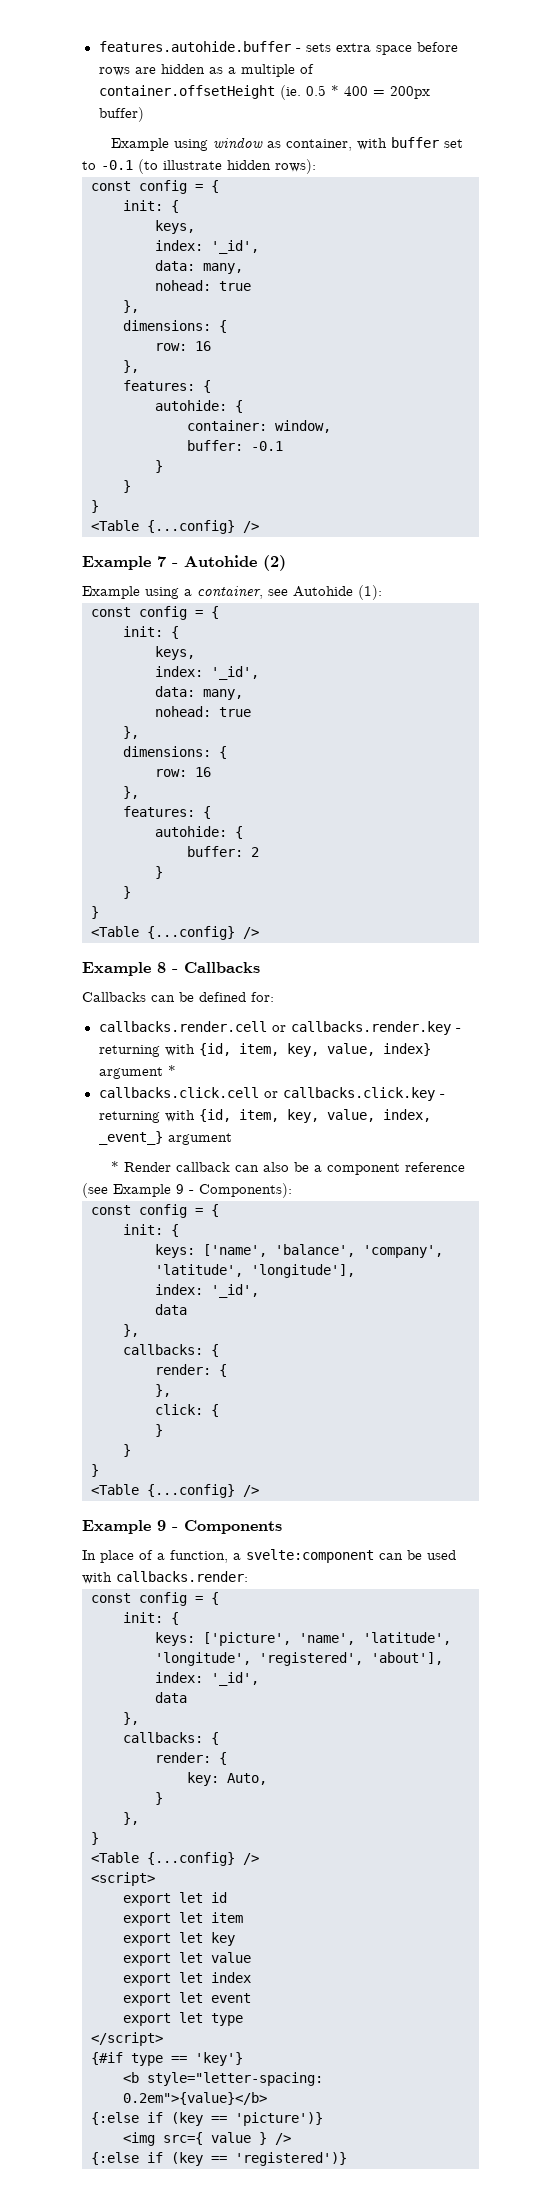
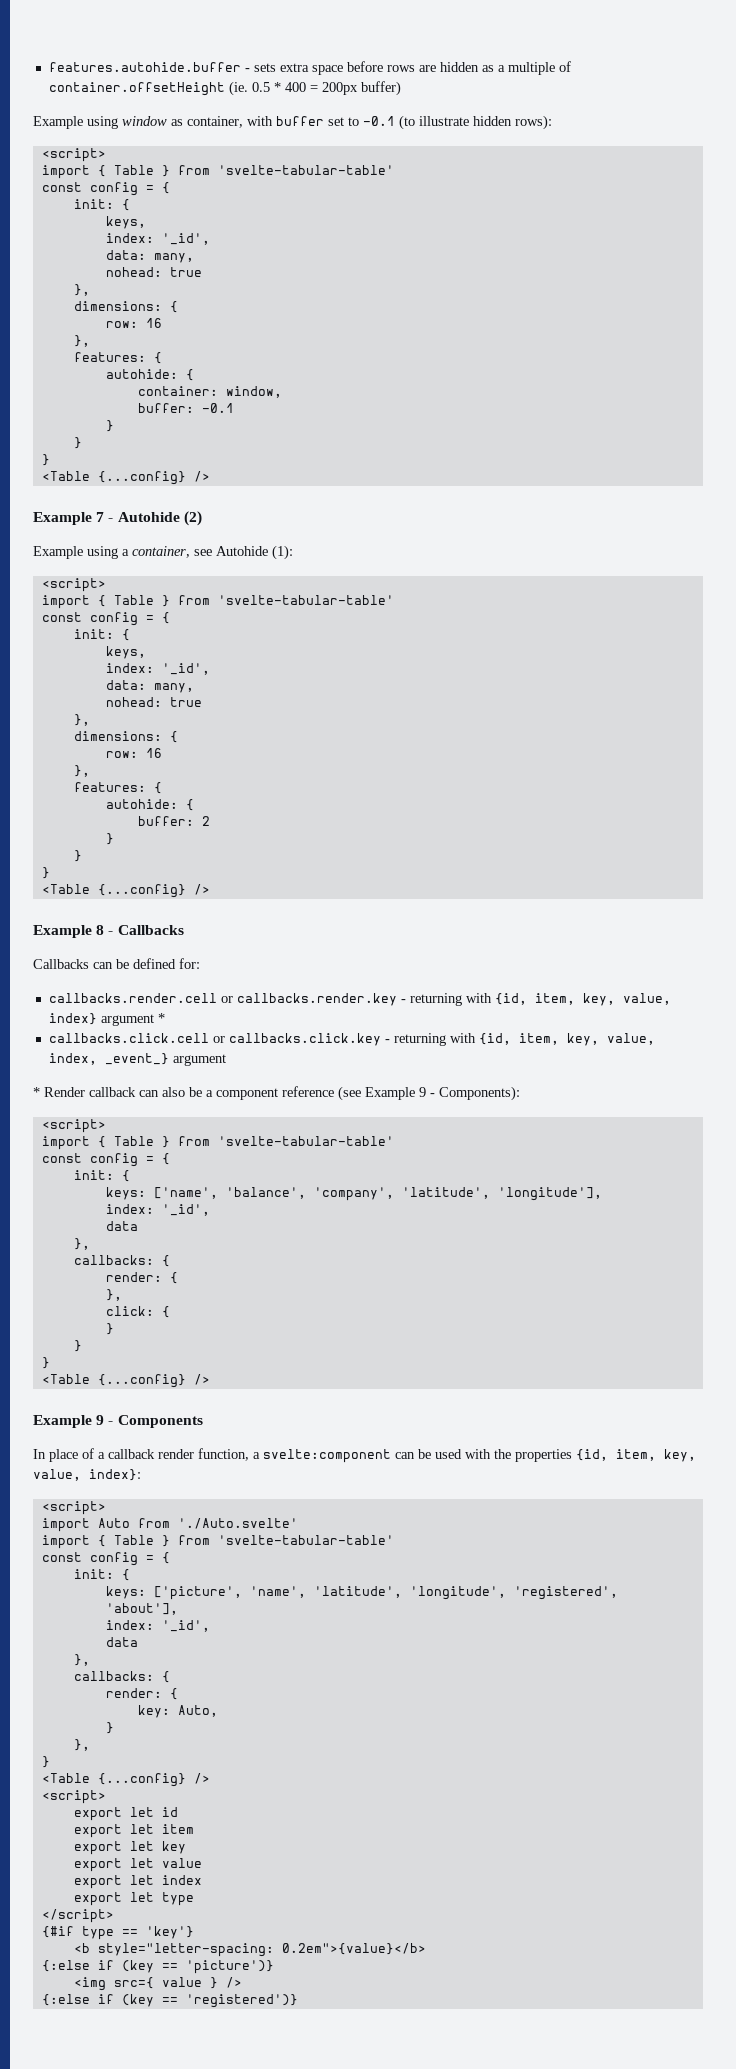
  Example using window as container, with buffer set to -0.1 (to illustrate hidden rows):
+ <script>
+ import { Table } from 'svelte-tabular-table'
  Example using a container, see Autohide (1):
+ <script>
+ import { Table } from 'svelte-tabular-table'
  * Render callback can also be a component reference (see Example 9 - Components):
+ <script>
+ import { Table } from 'svelte-tabular-table'
- In place of a function, a svelte:component can be used with callbacks.render:
+ In place of a callback render function, a svelte:component can be used with the properties {id, item, key, value, index}:
+ <script>
+ import Auto from './Auto.svelte'
+ import { Table } from 'svelte-tabular-table'
- export let event

